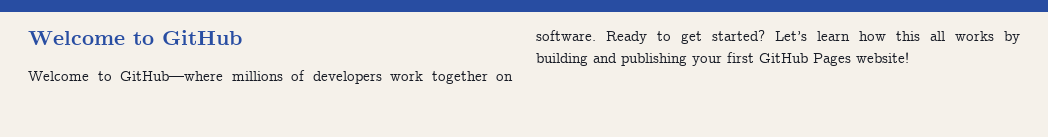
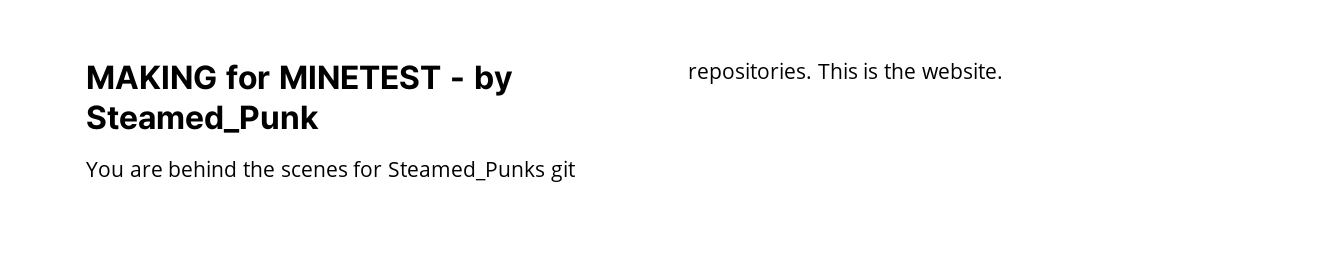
- Welcome to GitHub
- Welcome to GitHub—where millions of developers work together on software. Ready to get started? Let’s learn how this all works by building and publishing your first GitHub Pages website!
+ MAKING for MINETEST - by Steamed_Punk
+ You are behind the scenes for Steamed_Punks git repositories. This is the website.

